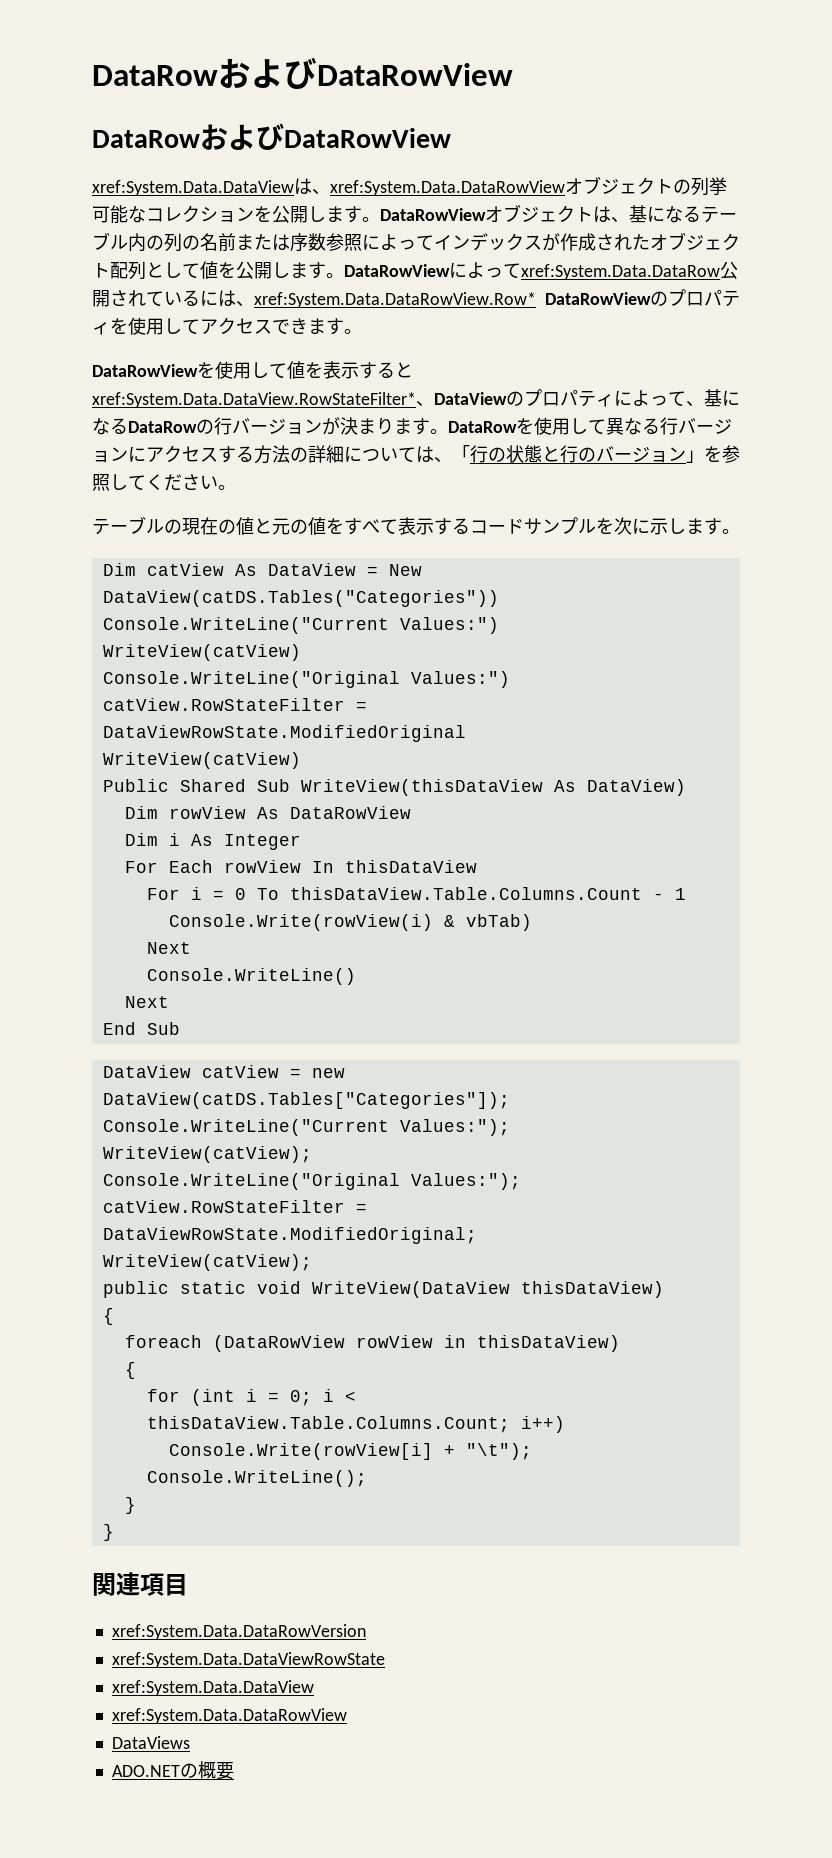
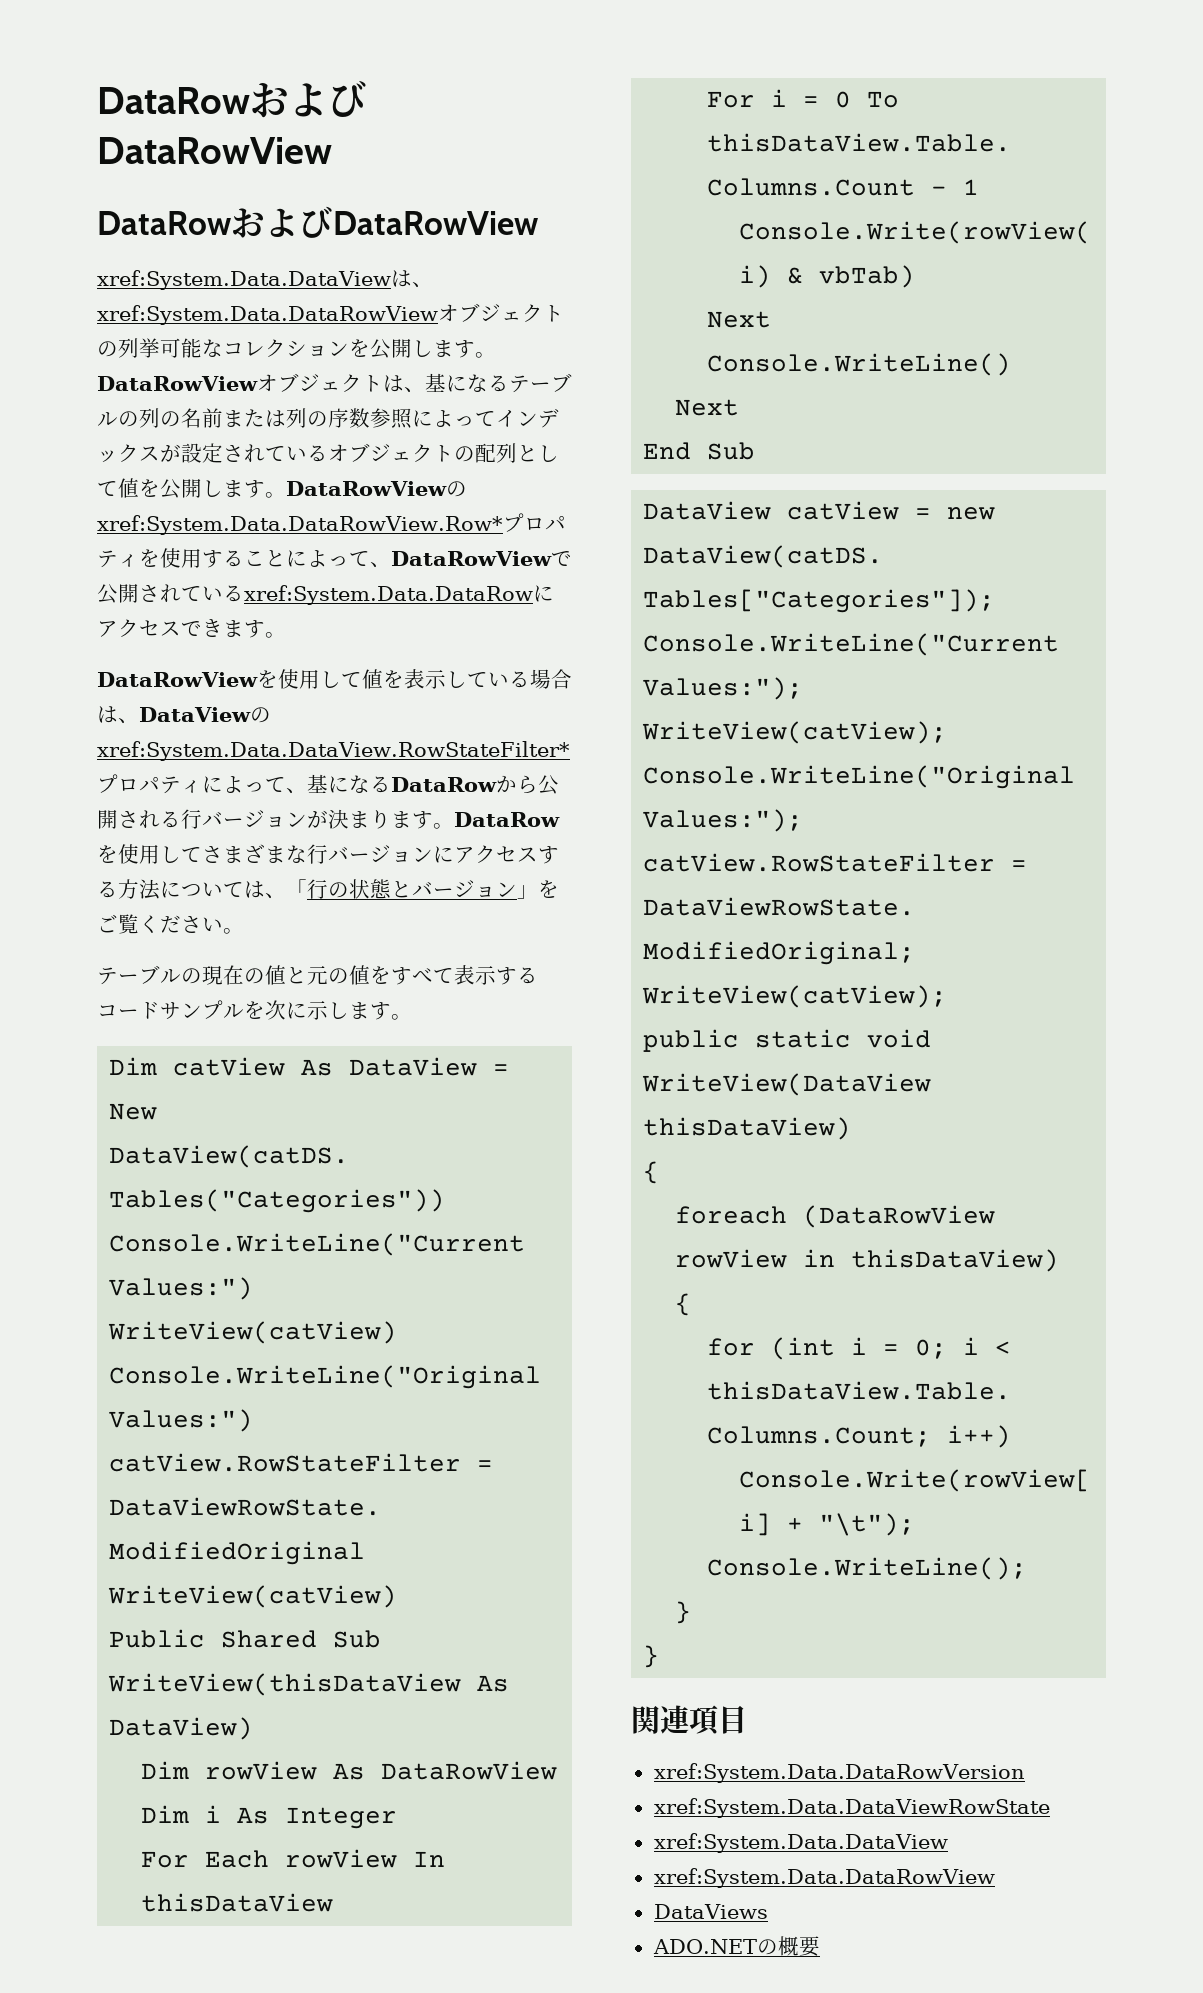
- DataRowViewオブジェクトは、基になるテーブル内の列の名前または序数参照によってインデックスが作成されたオブジェクト配列として値を公開します。
+ DataRowViewオブジェクトは、基になるテーブルの列の名前または列の序数参照によってインデックスが設定されているオブジェクトの配列として値を公開します。
- DataRowViewによってxref:System.Data.DataRow公開されているには、xref:System.Data.DataRowView.Row* DataRowViewのプロパティを使用してアクセスできます。
+ DataRowViewのxref:System.Data.DataRowView.Row*プロパティを使用することによって、DataRowViewで公開されているxref:System.Data.DataRowにアクセスできます。
- DataRowViewを使用して値を表示するとxref:System.Data.DataView.RowStateFilter*、DataViewのプロパティによって、基になるDataRowの行バージョンが決まります。
+ DataRowViewを使用して値を表示している場合は、DataViewのxref:System.Data.DataView.RowStateFilter*プロパティによって、基になるDataRowから公開される行バージョンが決まります。
- DataRowを使用して異なる行バージョンにアクセスする方法の詳細については、「行の状態と行のバージョン」を参照してください。
+ DataRowを使用してさまざまな行バージョンにアクセスする方法については、「行の状態とバージョン」をご覧ください。

